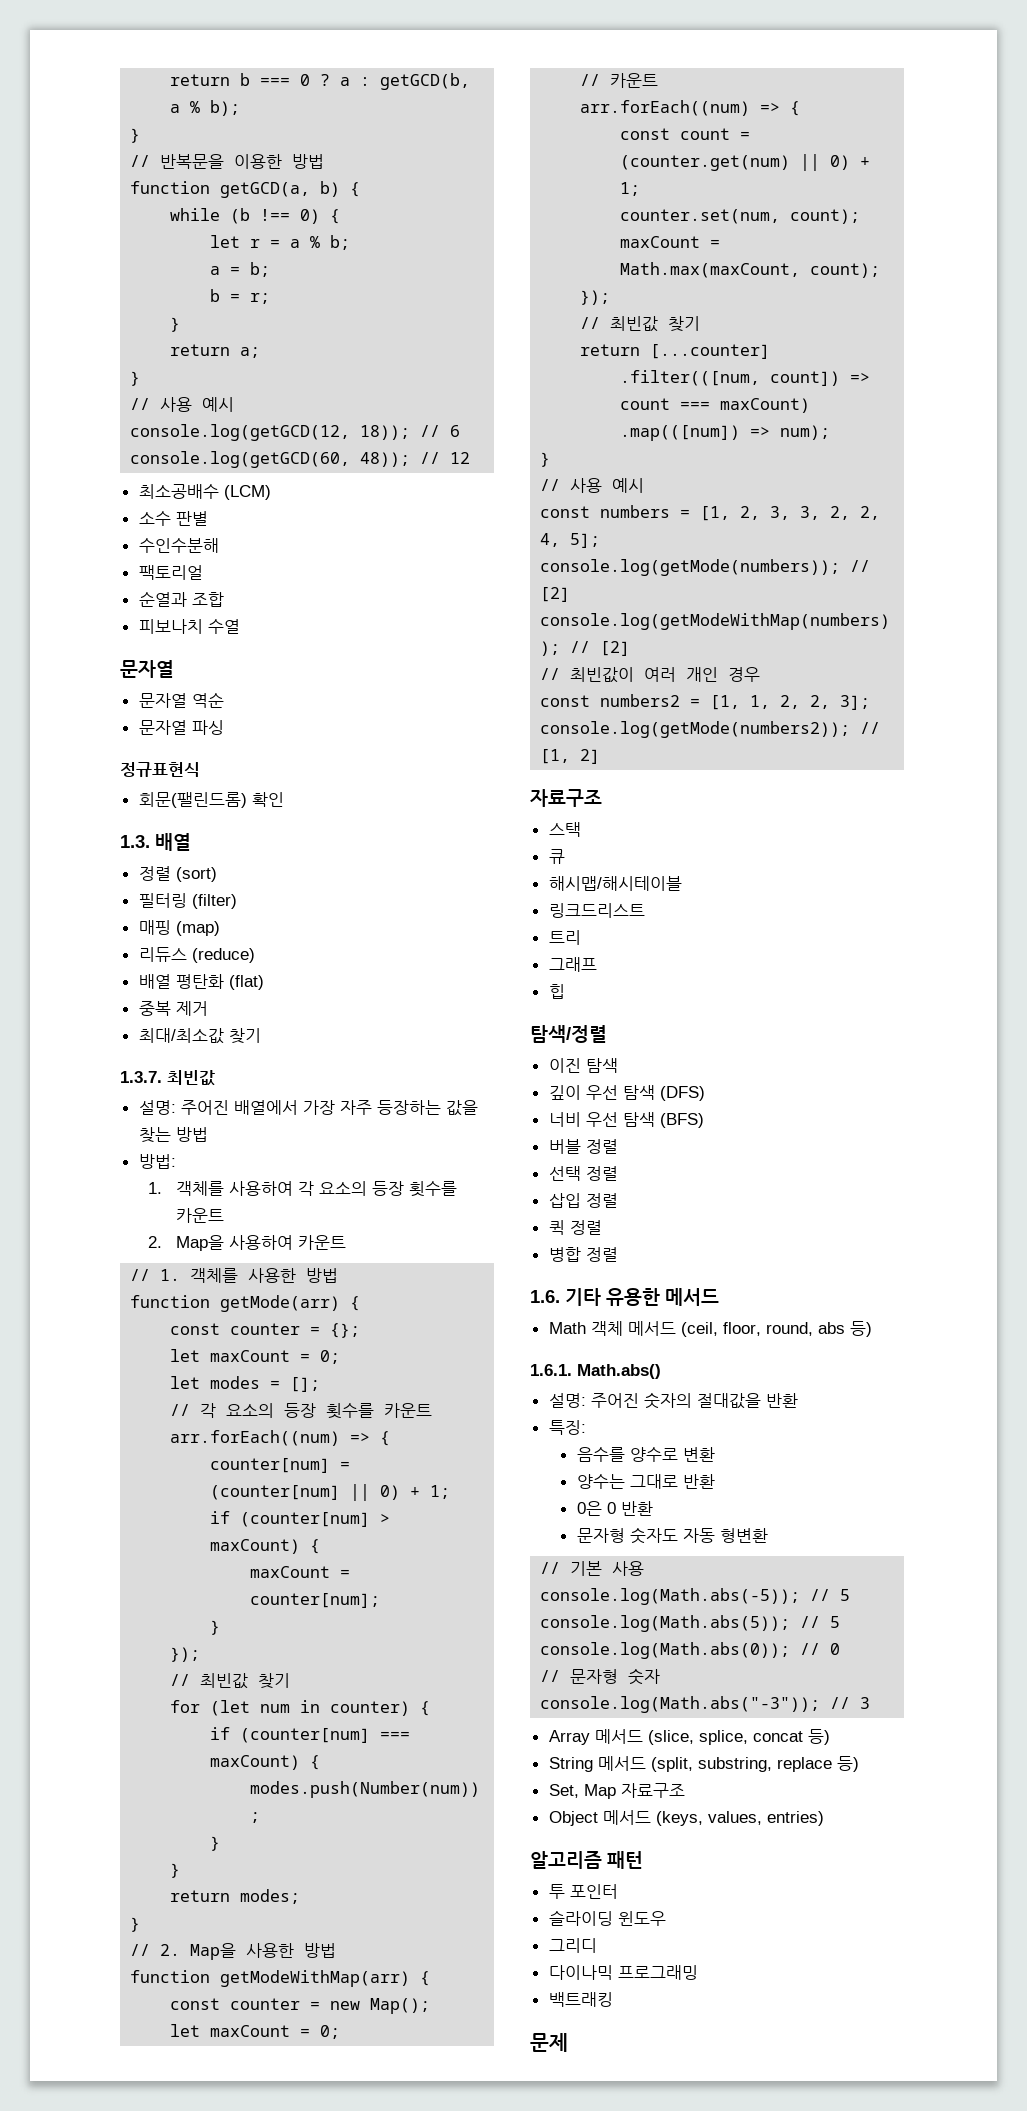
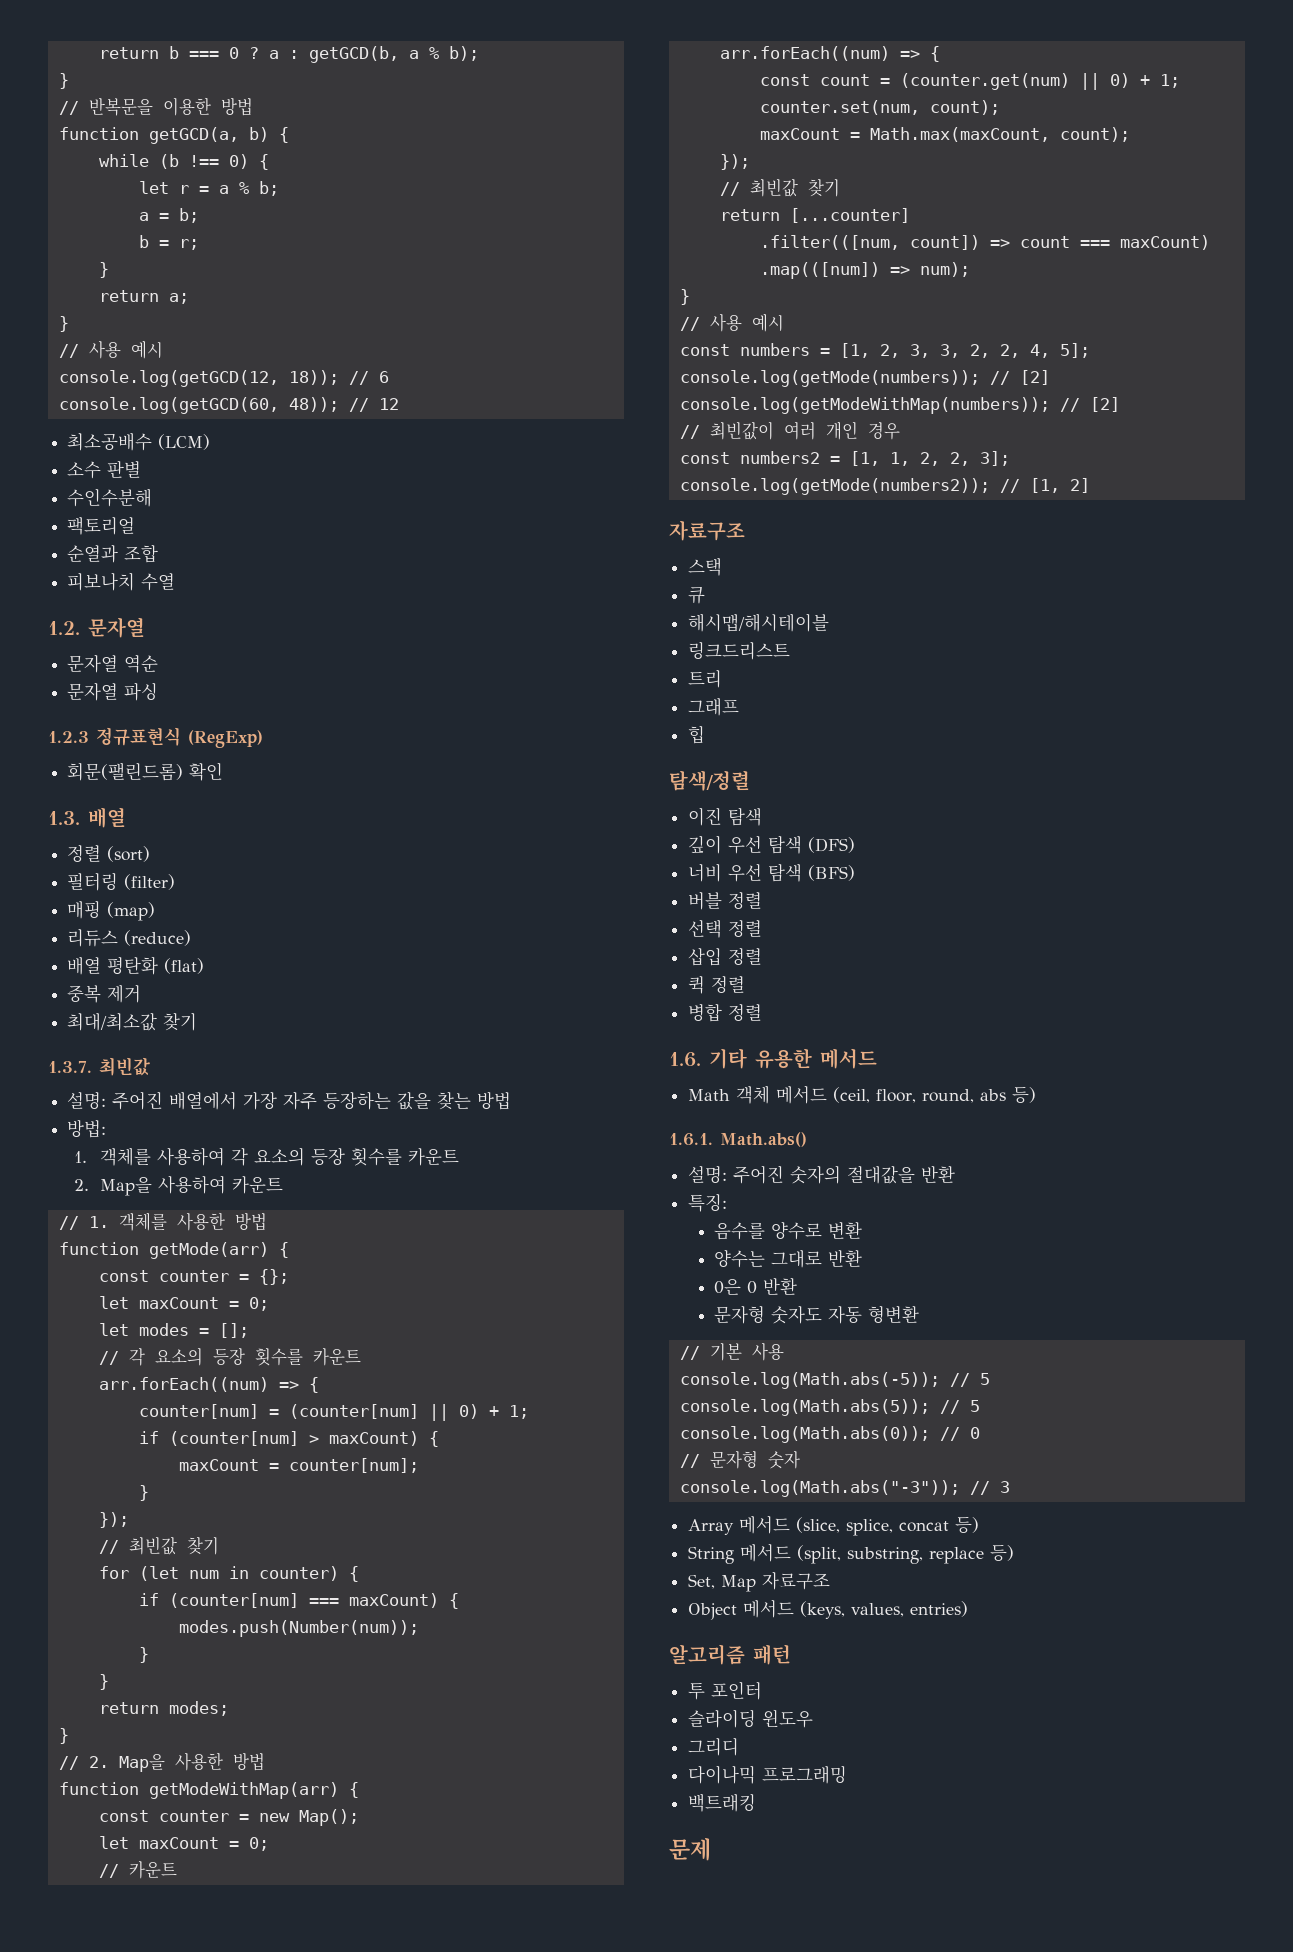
  피보나치 수열
- 문자열
+ 1.2. 문자열
- 정규표현식
+ 1.2.3 정규표현식 (RegExp)

